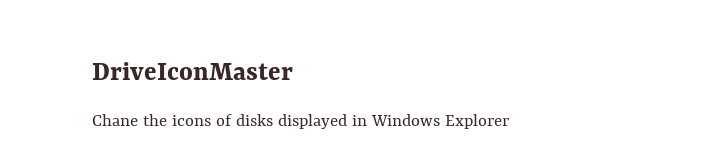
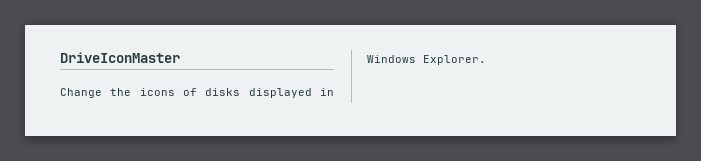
- Chane the icons of disks displayed in Windows Explorer
+ Change the icons of disks displayed in Windows Explorer.

